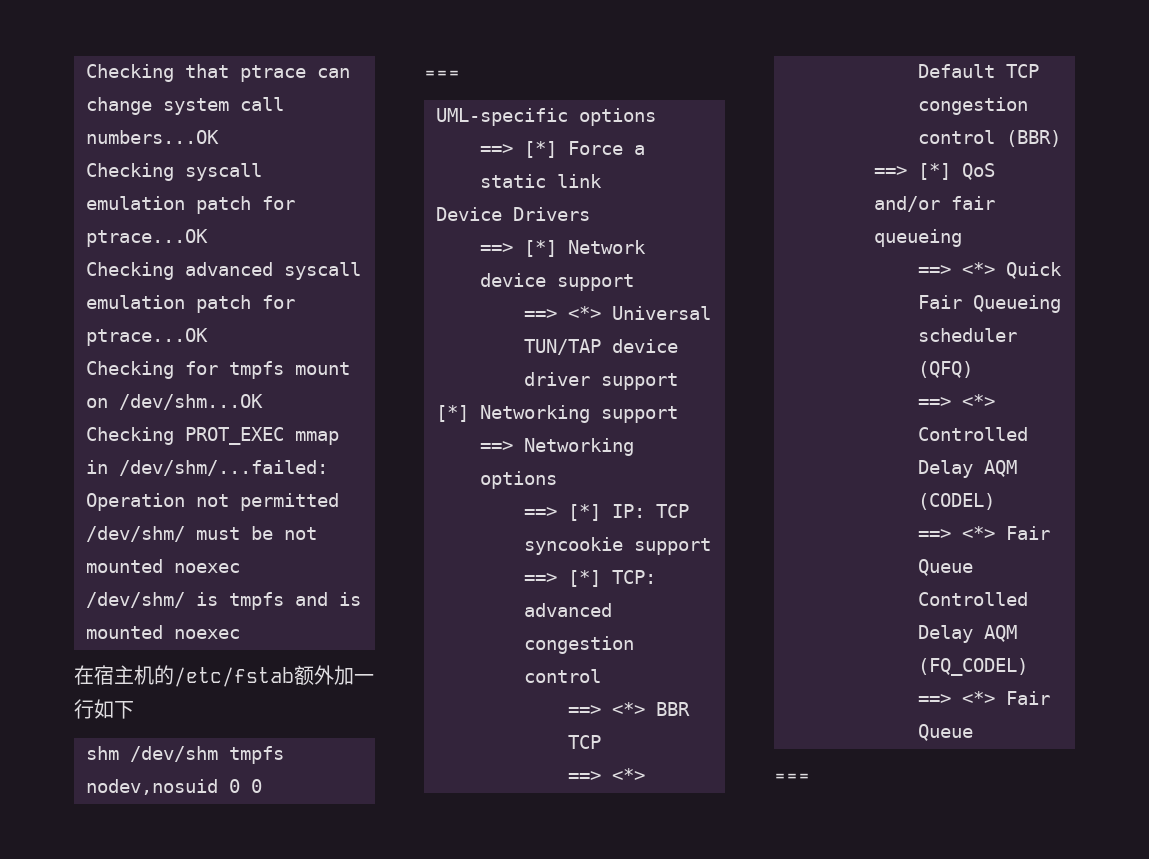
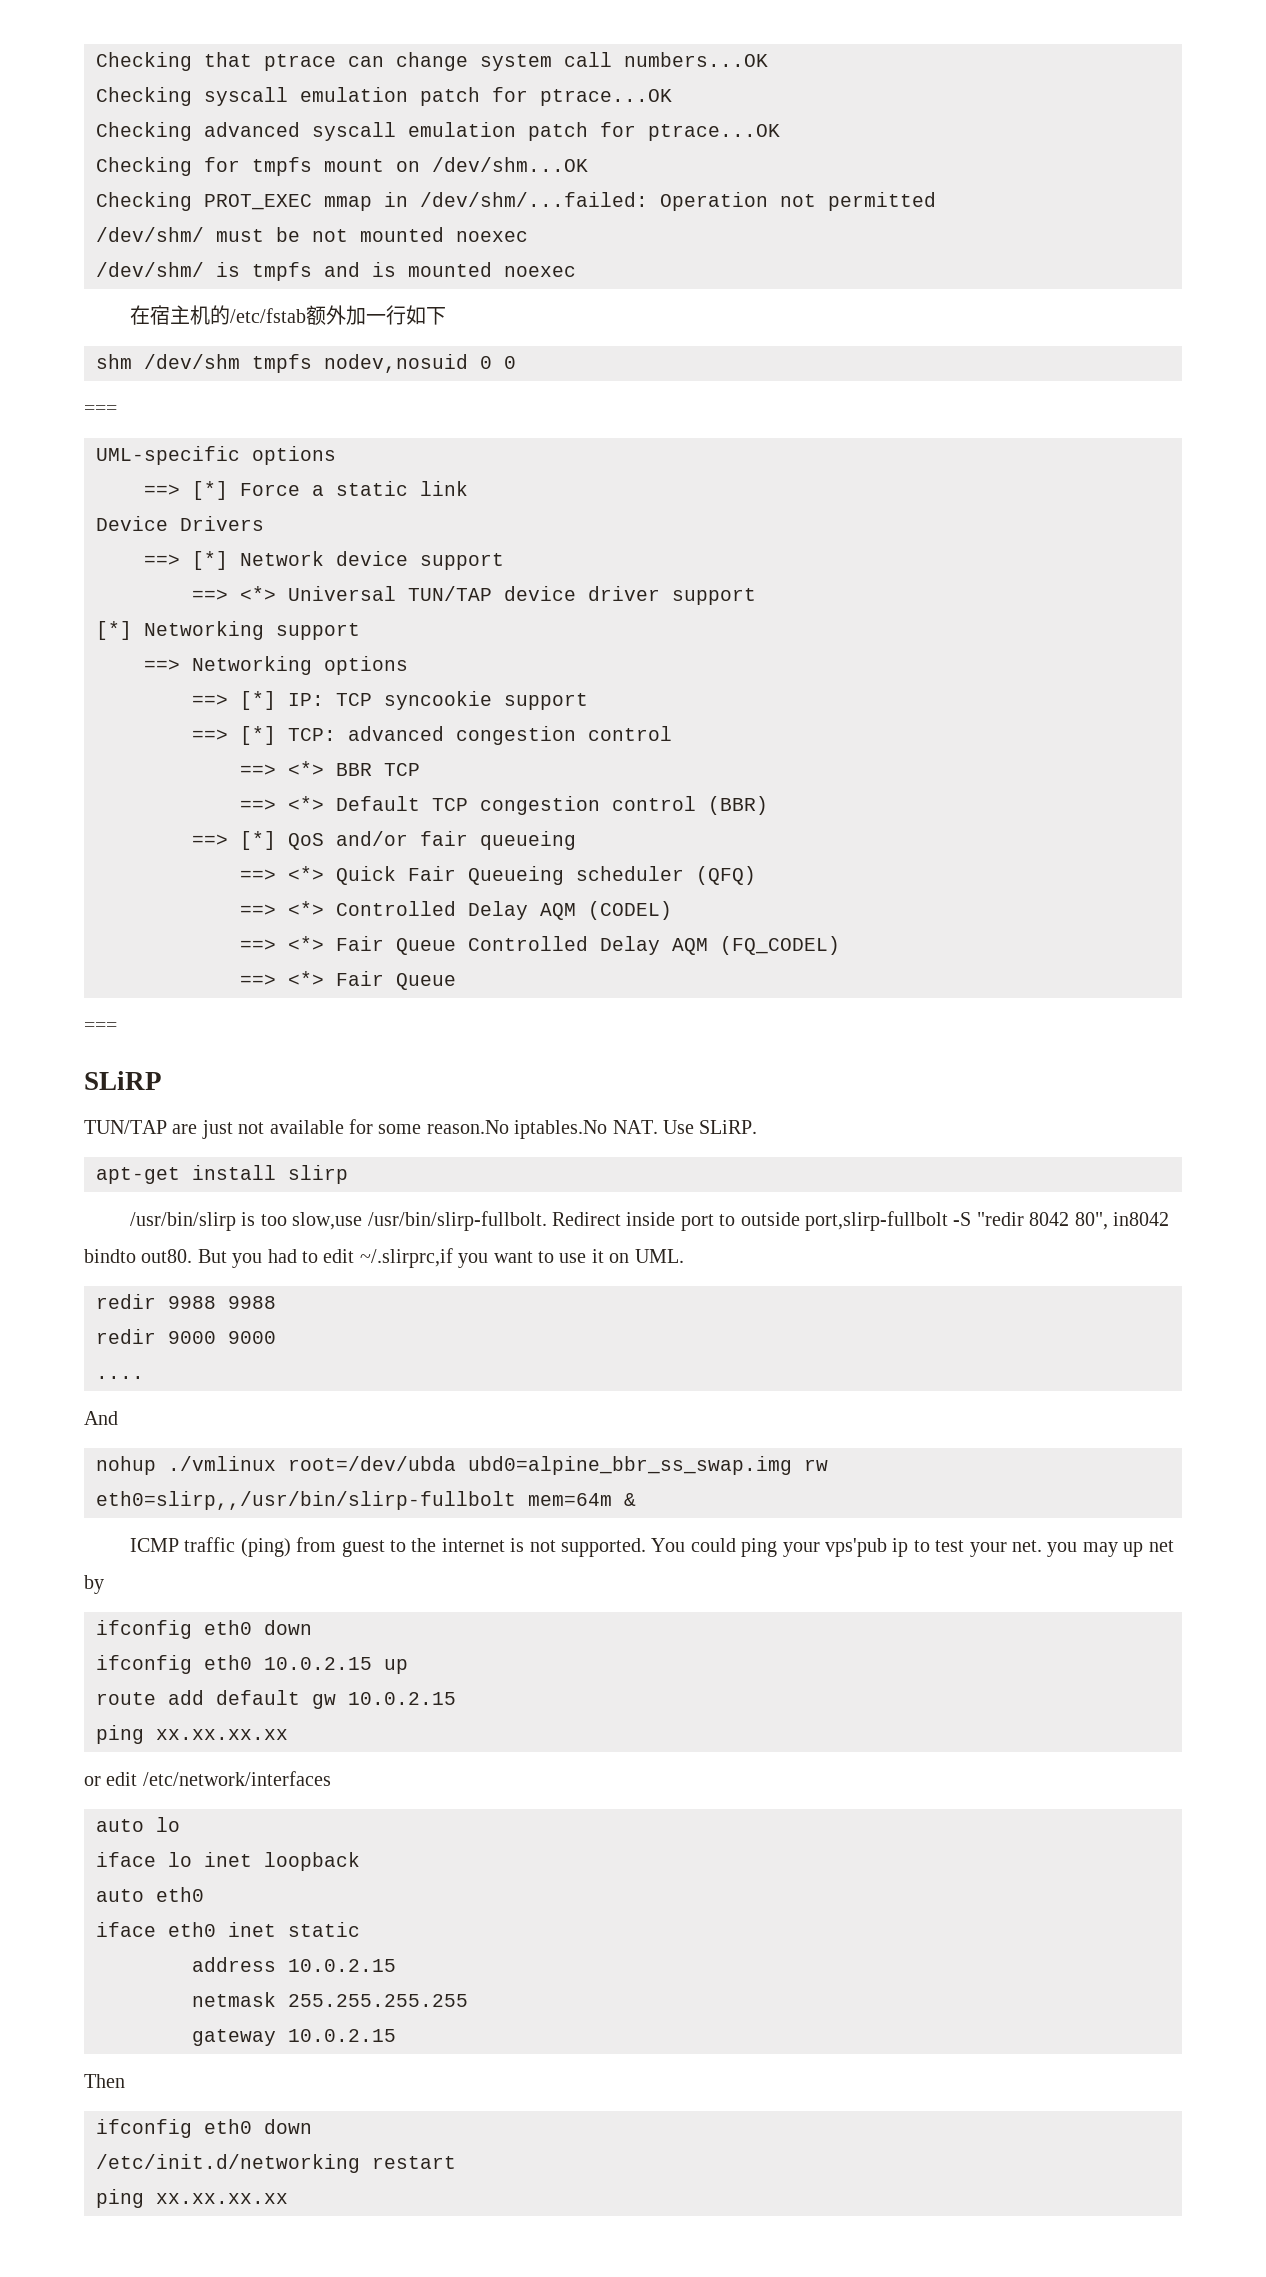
+ SLiRP
+ TUN/TAP are just not available for some reason.No iptables.No NAT. Use SLiRP.
+ apt-get install slirp
+ /usr/bin/slirp is too slow,use /usr/bin/slirp-fullbolt. Redirect inside port to outside port,slirp-fullbolt -S "redir 8042 80", in8042 bindto out80. But you had to edit ~/.slirprc,if you want to use it on UML.
+ redir 9988 9988
+ redir 9000 9000
+ ....
+ And
+ nohup ./vmlinux root=/dev/ubda ubd0=alpine_bbr_ss_swap.img rw eth0=slirp,,/usr/bin/slirp-fullbolt mem=64m &
+ ICMP traffic (ping) from guest to the internet is not supported. You could ping your vps'pub ip to test your net. you may up net by
+ ifconfig eth0 down
+ ifconfig eth0 10.0.2.15 up
+ route add default gw 10.0.2.15
+ ping xx.xx.xx.xx
+ or edit /etc/network/interfaces
+ auto lo
+ iface lo inet loopback
+ auto eth0
+ iface eth0 inet static
+ address 10.0.2.15
+ netmask 255.255.255.255
+ gateway 10.0.2.15
+ Then
+ ifconfig eth0 down
+ /etc/init.d/networking restart
+ ping xx.xx.xx.xx

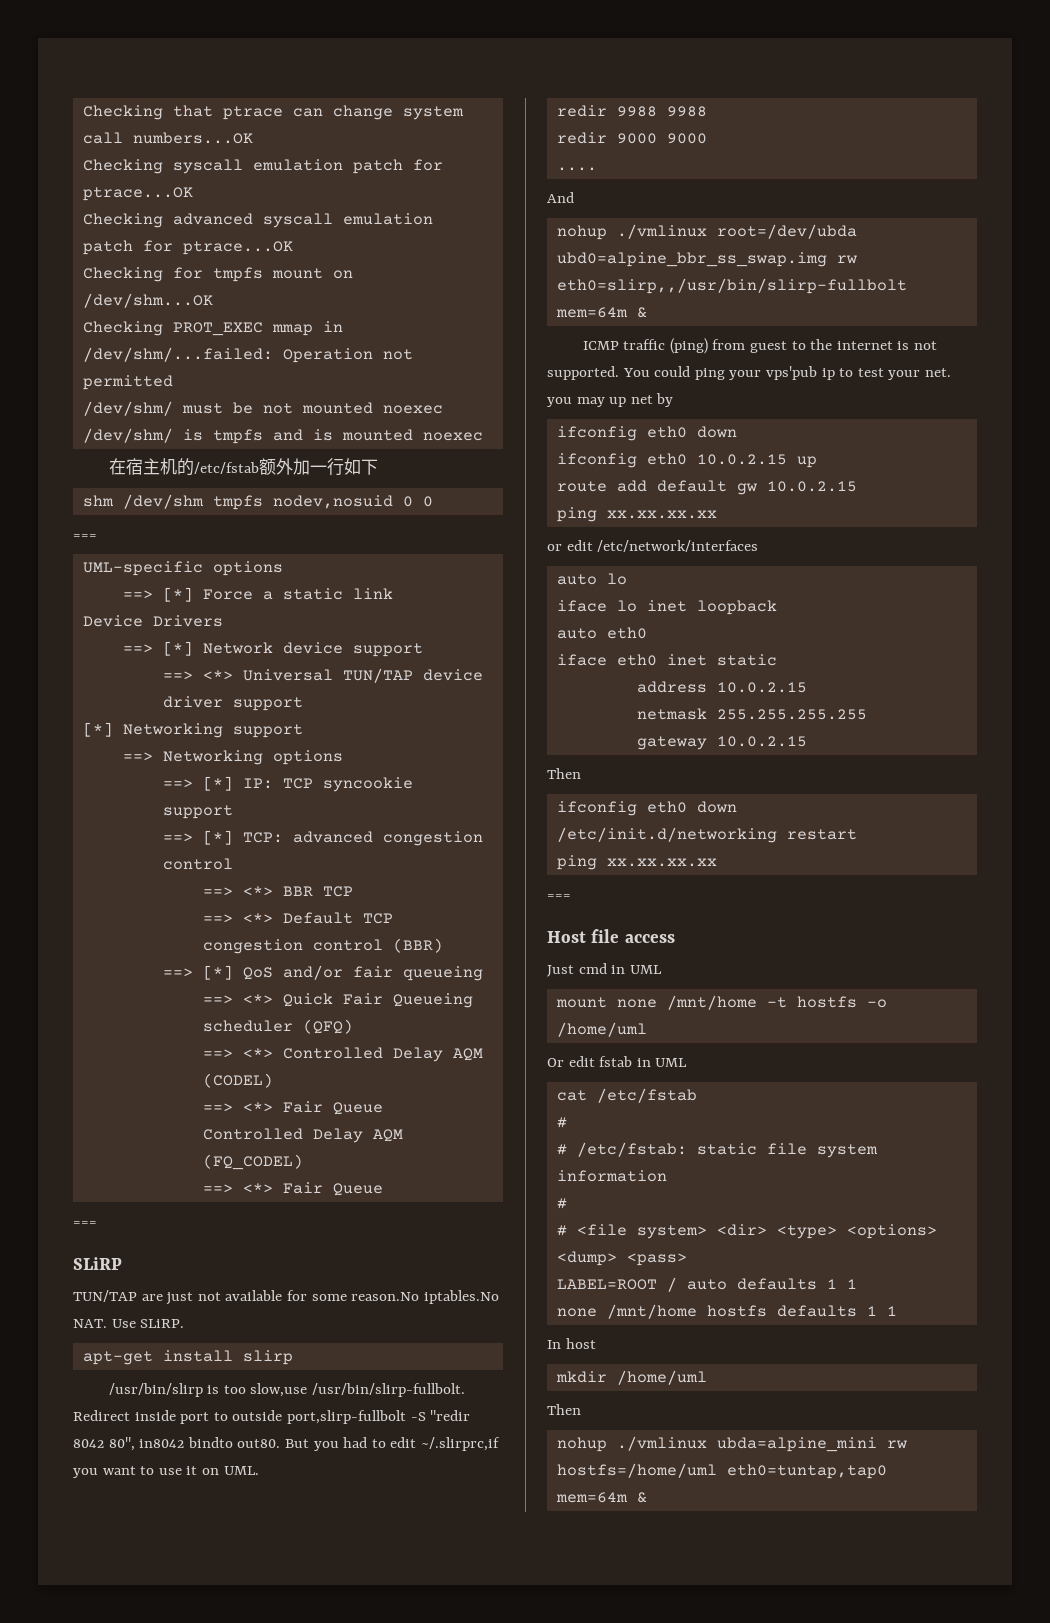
  /etc/init.d/networking restart
  ping xx.xx.xx.xx
+ ===
+ Host file access
+ Just cmd in UML
+ mount none /mnt/home -t hostfs -o /home/uml
+ Or edit fstab in UML
+ cat /etc/fstab
+ #
+ # /etc/fstab: static file system information
+ #
+ # <file system> <dir> <type> <options> <dump> <pass>
+ LABEL=ROOT / auto defaults 1 1
+ none /mnt/home hostfs defaults 1 1
+ In host
+ mkdir /home/uml
+ Then
+ nohup ./vmlinux ubda=alpine_mini rw hostfs=/home/uml eth0=tuntap,tap0 mem=64m &

